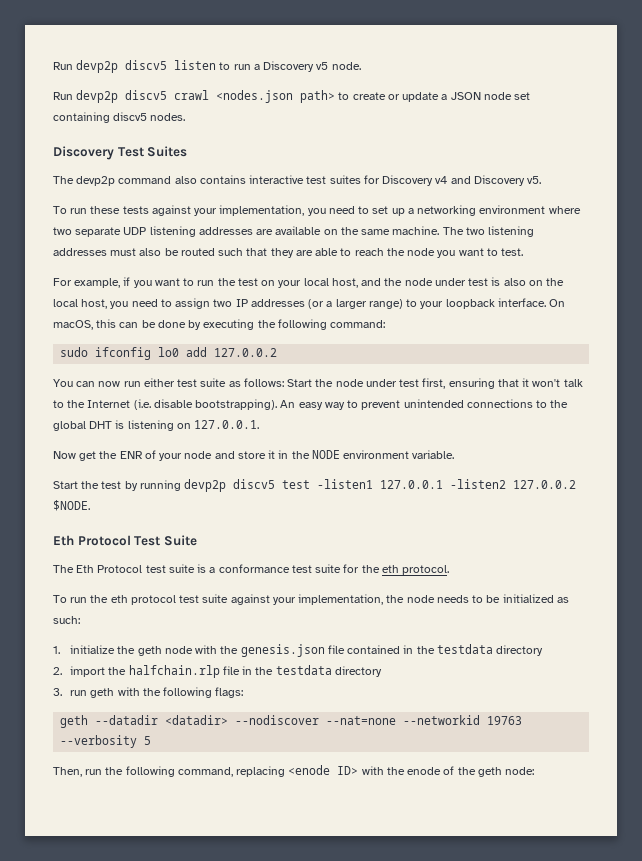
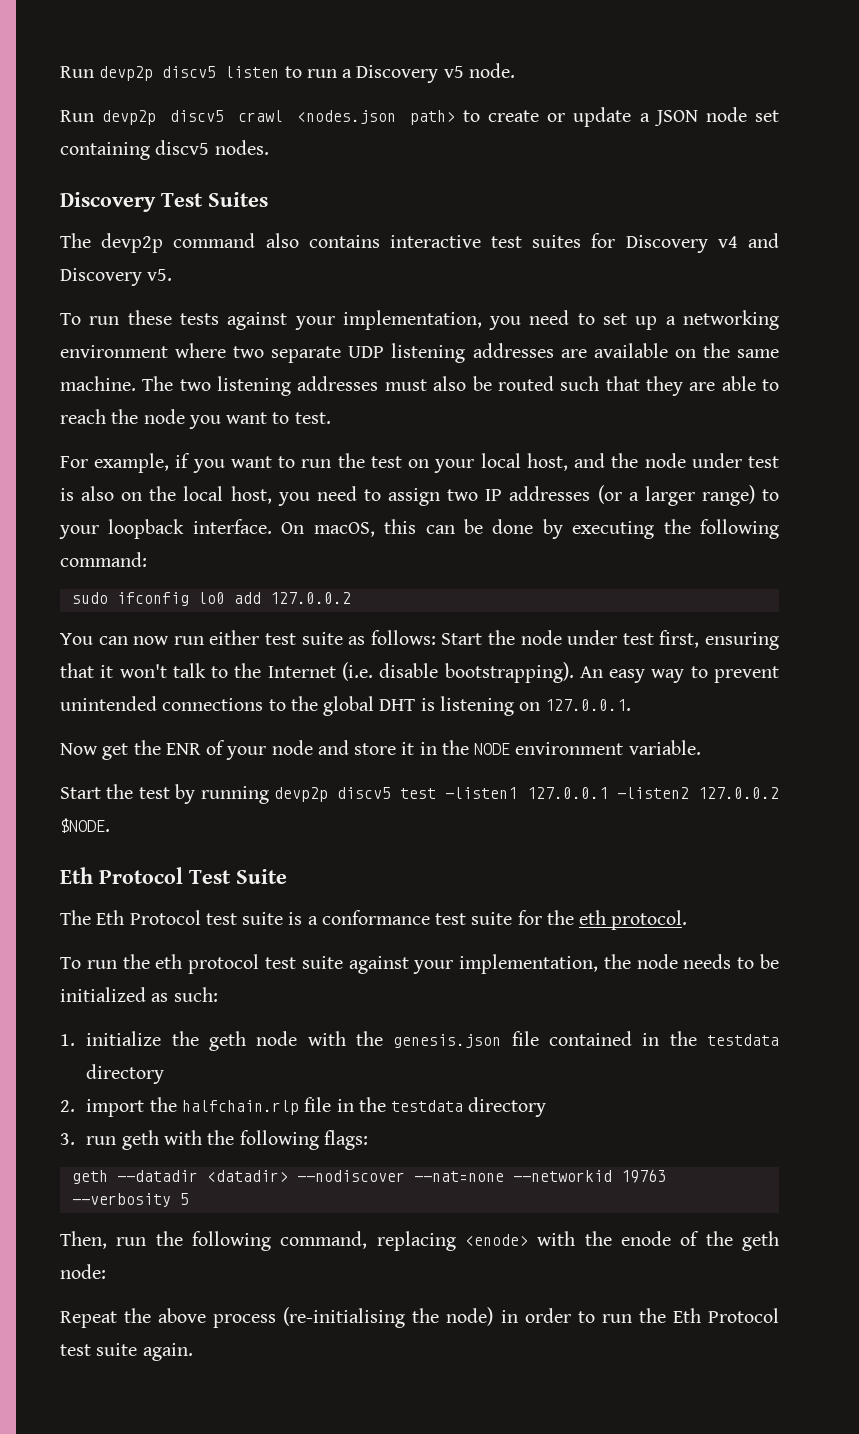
- Then, run the following command, replacing <enode ID> with the enode of the geth node:
+ Then, run the following command, replacing <enode> with the enode of the geth node:
+ Repeat the above process (re-initialising the node) in order to run the Eth Protocol test suite again.

